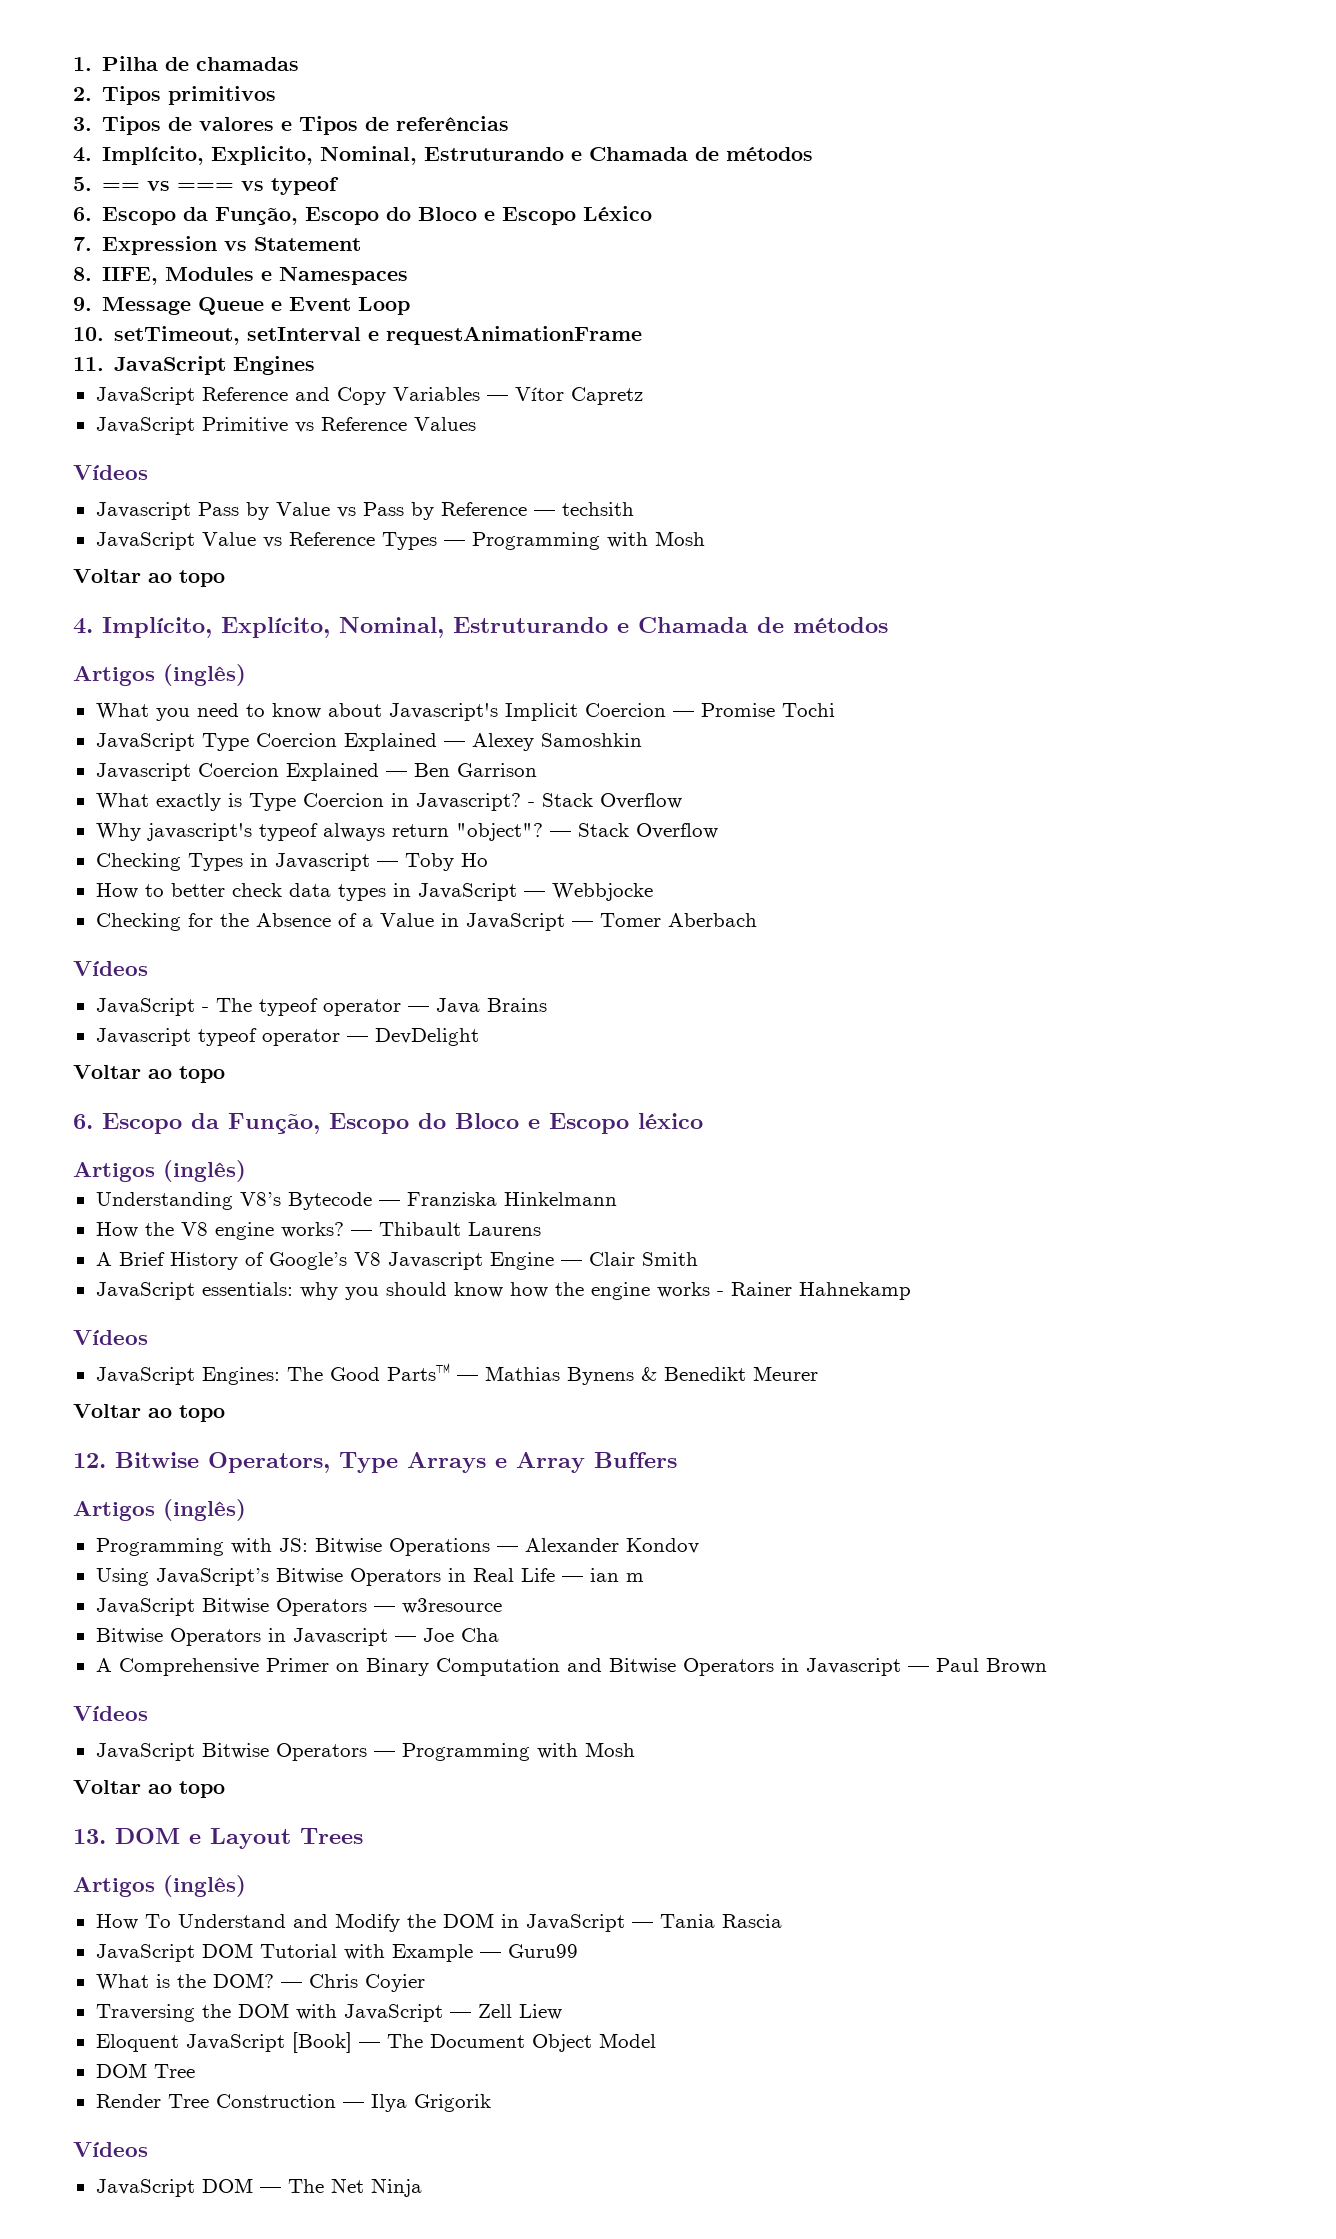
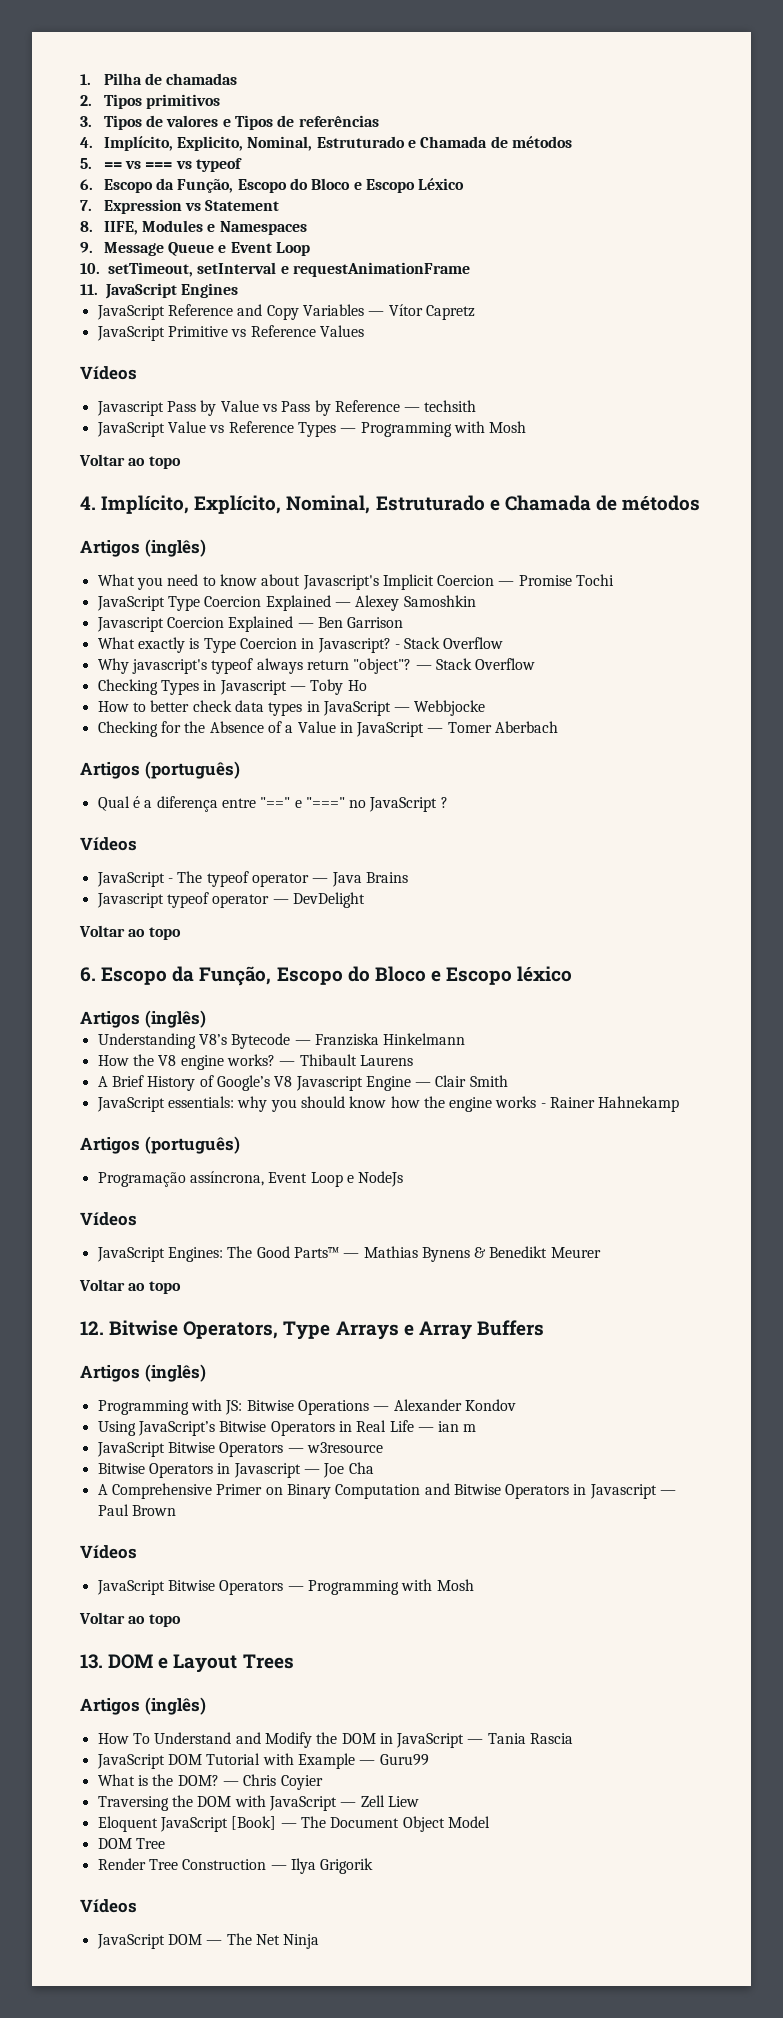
- 4. Implícito, Explicito, Nominal, Estruturando e Chamada de métodos
+ 4. Implícito, Explicito, Nominal, Estruturado e Chamada de métodos
- 4. Implícito, Explícito, Nominal, Estruturando e Chamada de métodos
+ 4. Implícito, Explícito, Nominal, Estruturado e Chamada de métodos
  Checking for the Absence of a Value in JavaScript — Tomer Aberbach
+ Artigos (português)
+ Qual é a diferença entre "==" e "===" no JavaScript ?
  JavaScript essentials: why you should know how the engine works - Rainer Hahnekamp
+ Artigos (português)
+ Programação assíncrona, Event Loop e NodeJs

